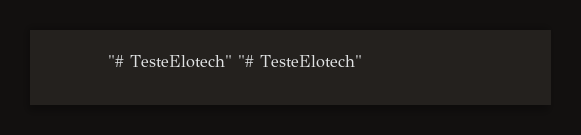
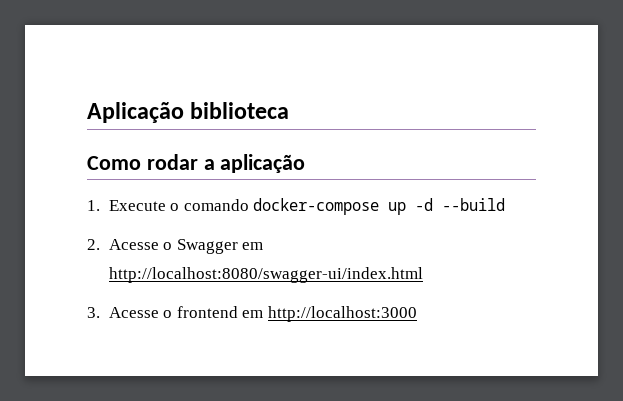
- "# TesteElotech" "# TesteElotech"
+ Aplicação biblioteca
+ Como rodar a aplicação
+ 1. Execute o comando docker-compose up -d --build
+ 2. Acesse o Swagger em http://localhost:8080/swagger-ui/index.html
+ 3. Acesse o frontend em http://localhost:3000

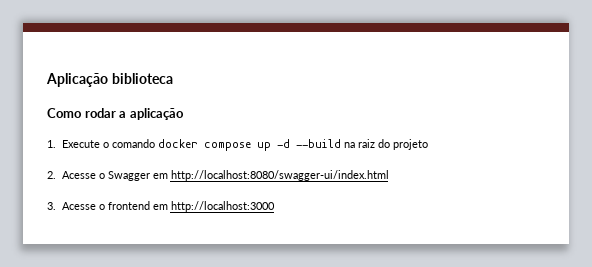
- 1. Execute o comando docker-compose up -d --build
+ 1. Execute o comando docker compose up -d --build na raiz do projeto

